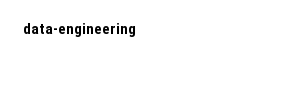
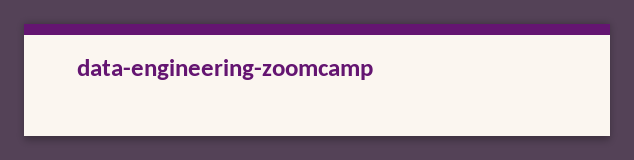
- data-engineering
+ data-engineering-zoomcamp

